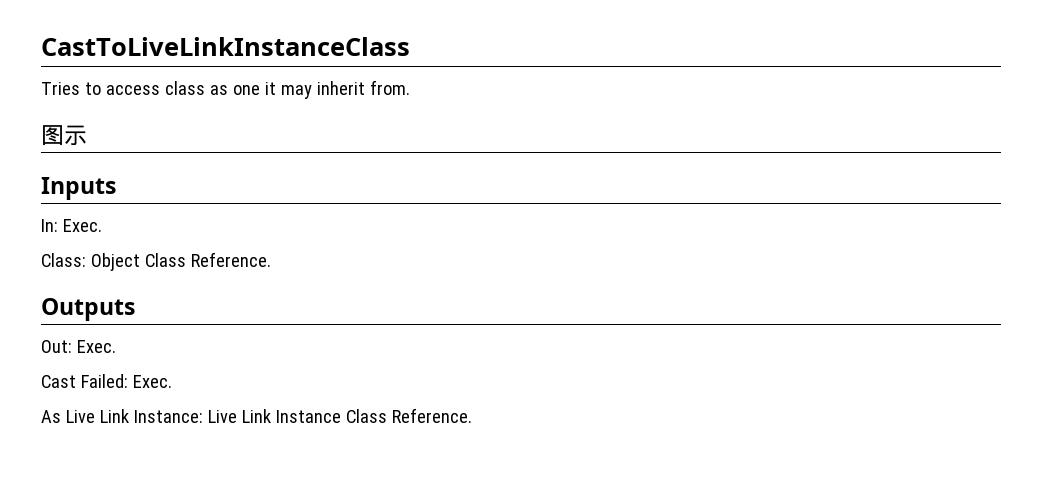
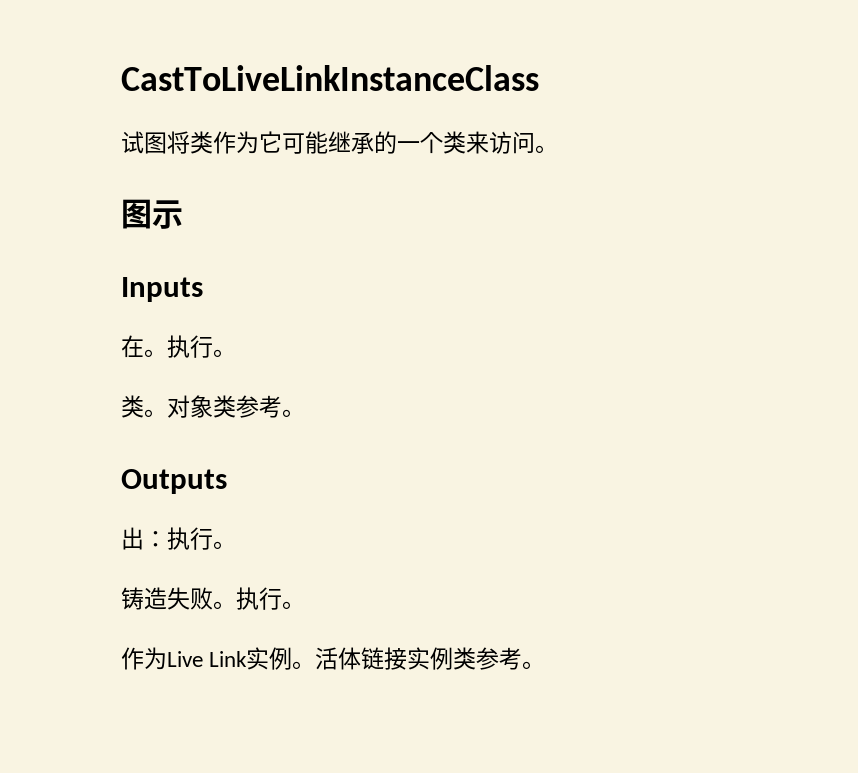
- Tries to access class as one it may inherit from.
+ 试图将类作为它可能继承的一个类来访问。
  图示
  Inputs
- In: Exec.
- Class: Object Class Reference.
+ 在。执行。
+ 类。对象类参考。
  Outputs
- Out: Exec.
- Cast Failed: Exec.
- As Live Link Instance: Live Link Instance Class Reference.
+ 出：执行。
+ 铸造失败。执行。
+ 作为Live Link实例。活体链接实例类参考。

